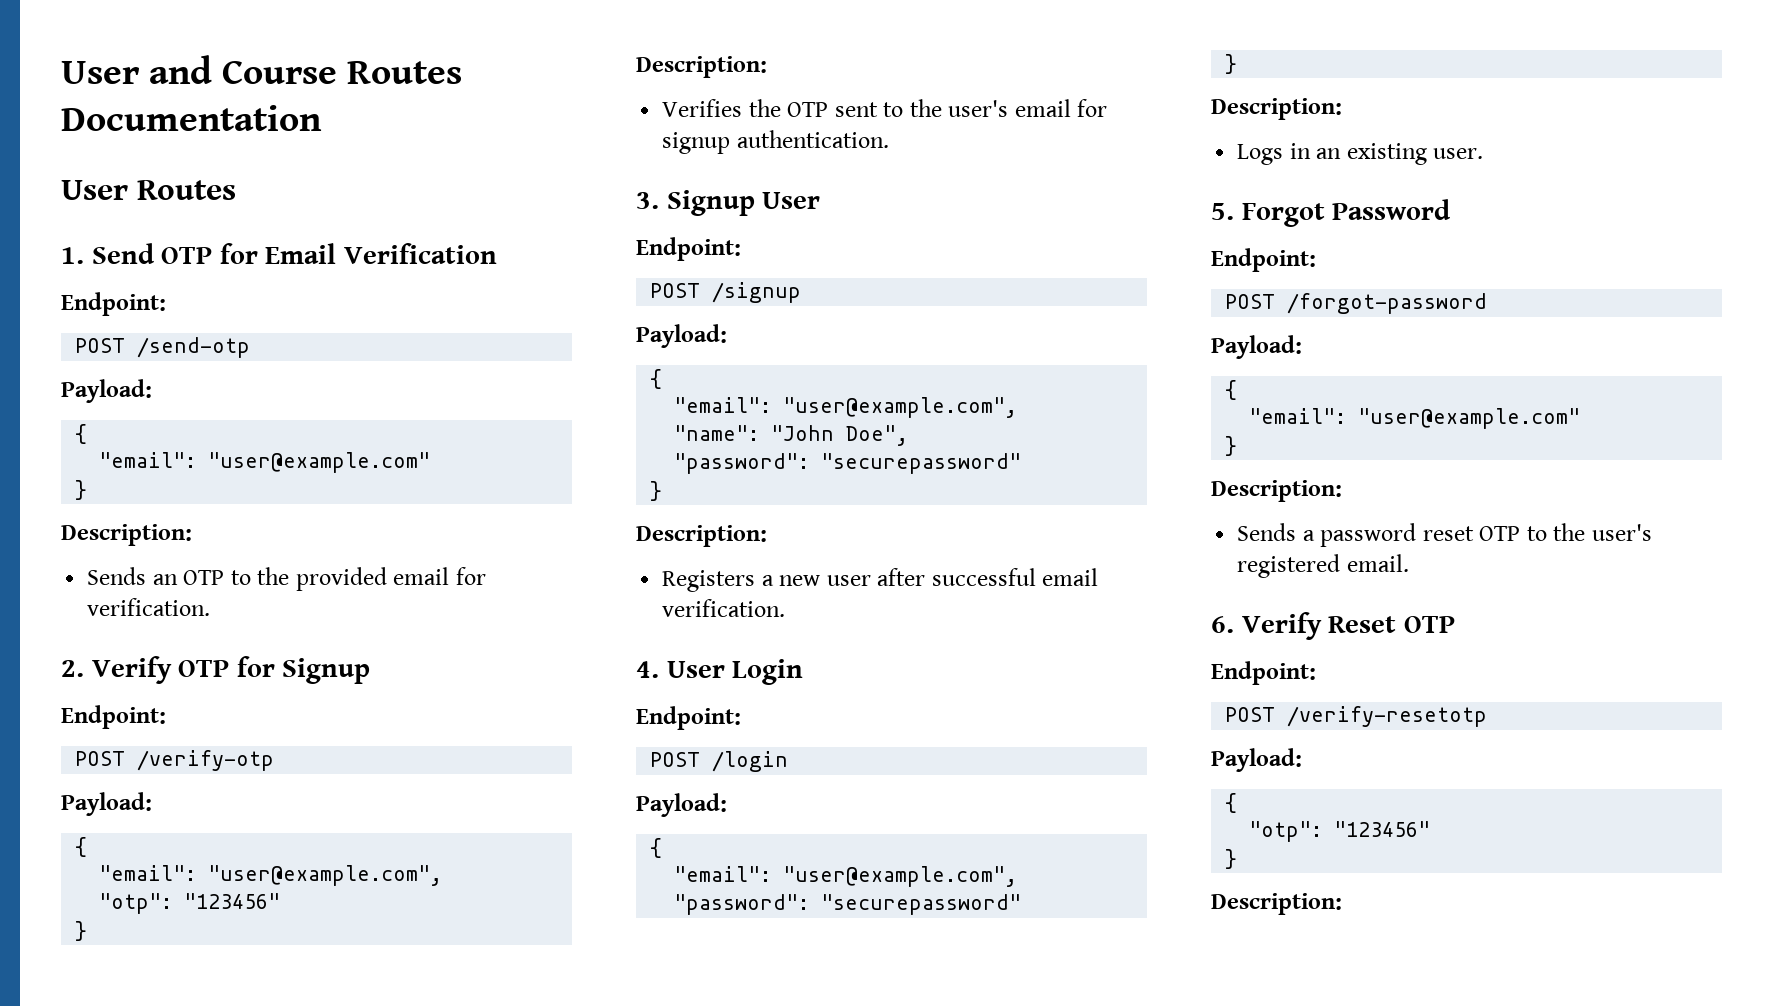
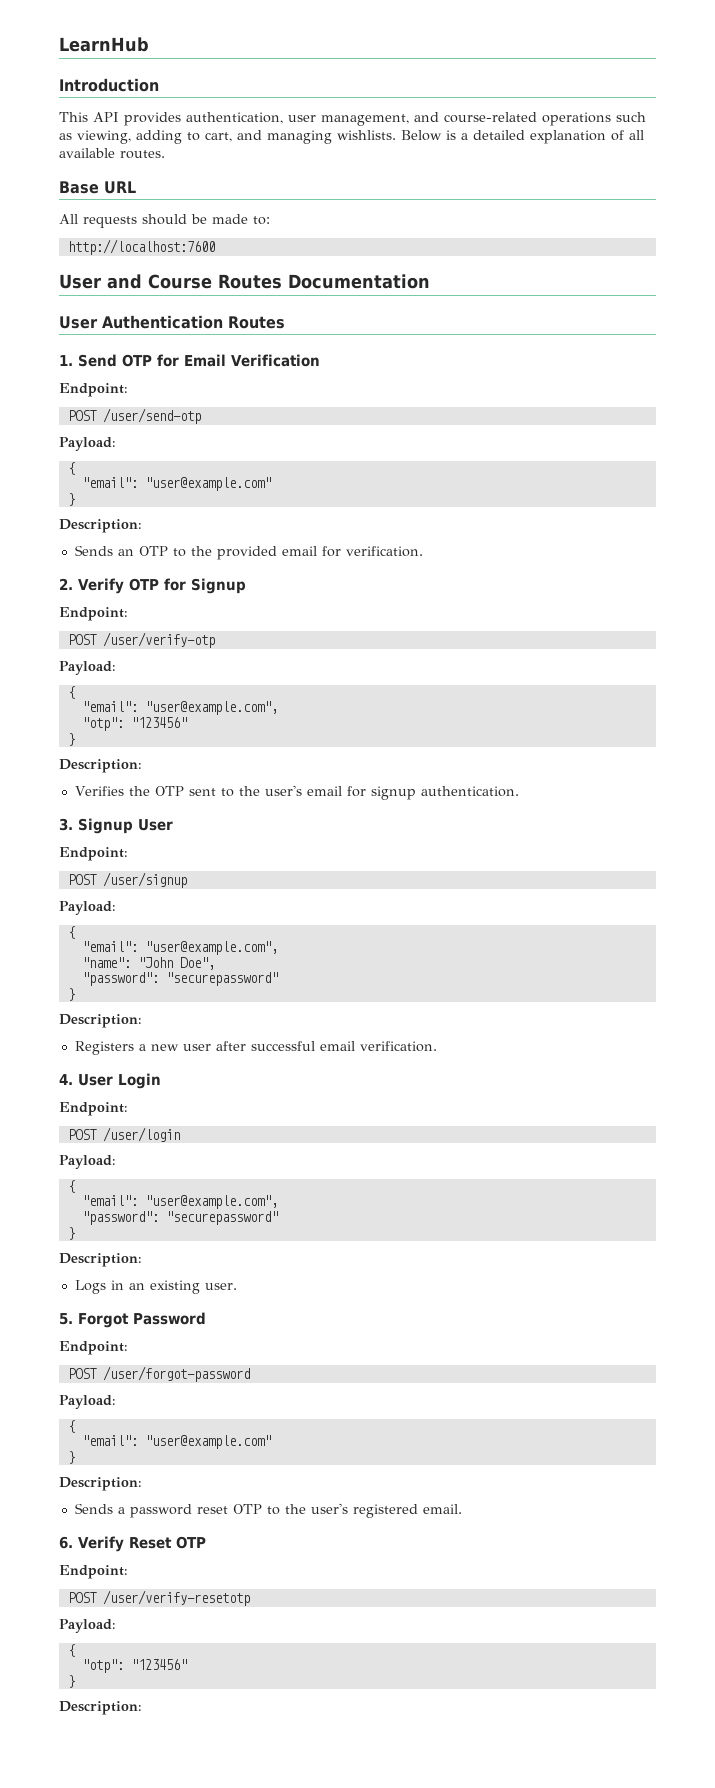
+ LearnHub
+ Introduction
+ This API provides authentication, user management, and course-related operations such as viewing, adding to cart, and managing wishlists. Below is a detailed explanation of all available routes.
+ Base URL
+ All requests should be made to:
+ http://localhost:7600
- User Routes
+ User Authentication Routes
- POST /send-otp
+ POST /user/send-otp
- POST /verify-otp
+ POST /user/verify-otp
- POST /signup
+ POST /user/signup
- POST /login
+ POST /user/login
- POST /forgot-password
+ POST /user/forgot-password
- POST /verify-resetotp
+ POST /user/verify-resetotp

